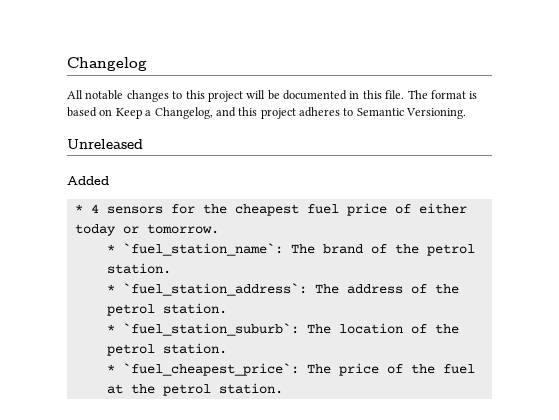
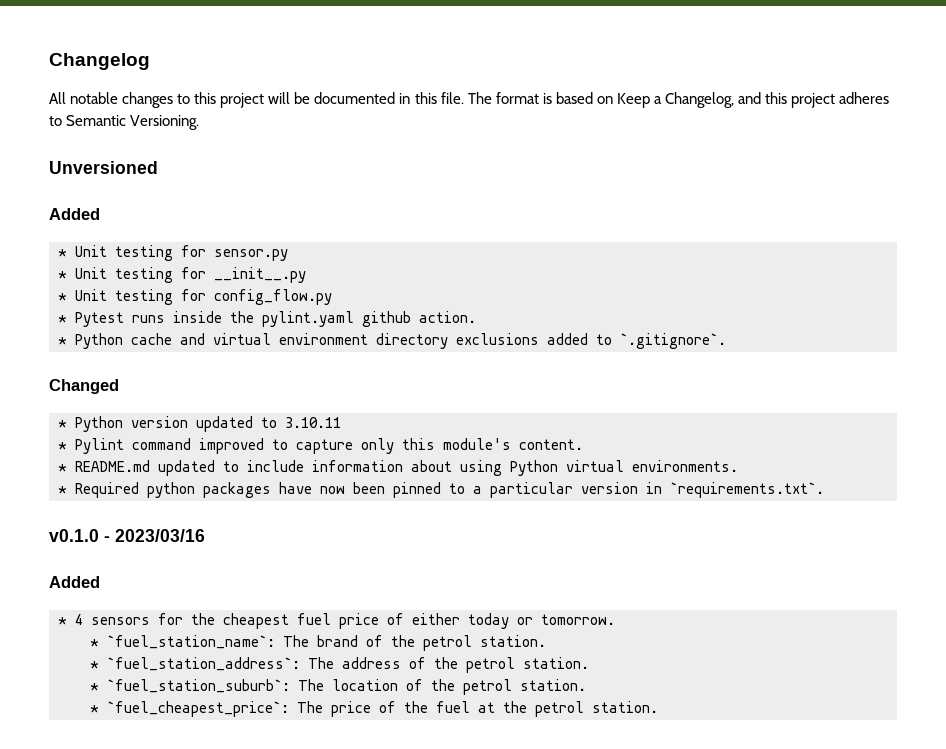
- Unreleased
+ Unversioned
+ Added
+ * Unit testing for sensor.py
+ * Unit testing for __init__.py
+ * Unit testing for config_flow.py
+ * Pytest runs inside the pylint.yaml github action.
+ * Python cache and virtual environment directory exclusions added to `.gitignore`.
+ Changed
+ * Python version updated to 3.10.11
+ * Pylint command improved to capture only this module's content.
+ * README.md updated to include information about using Python virtual environments.
+ * Required python packages have now been pinned to a particular version in `requirements.txt`.
+ v0.1.0 - 2023/03/16

